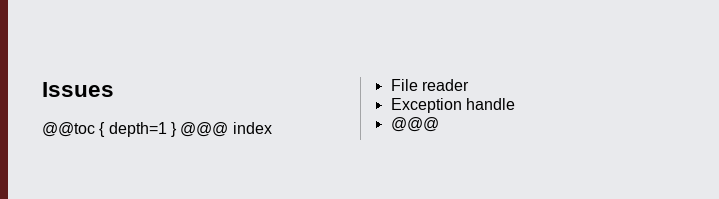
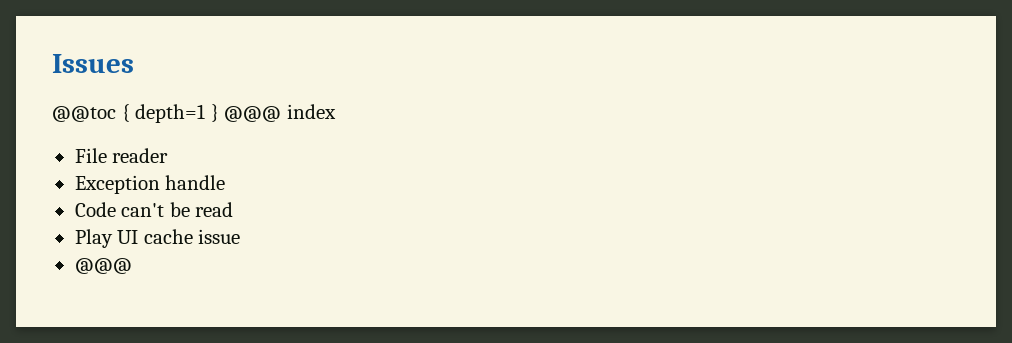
+ Code can't be read
+ Play UI cache issue

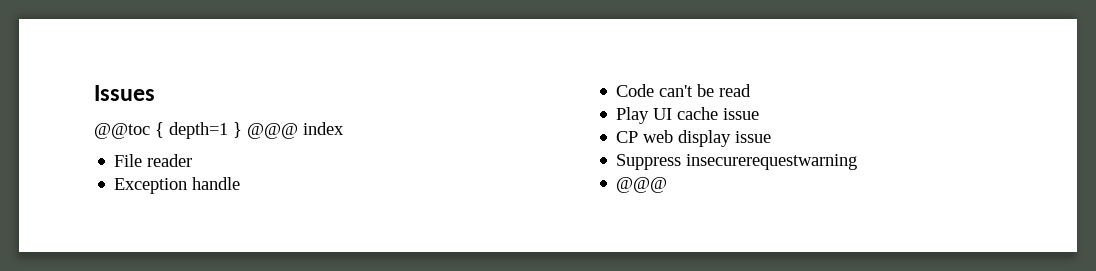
+ CP web display issue
+ Suppress insecurerequestwarning

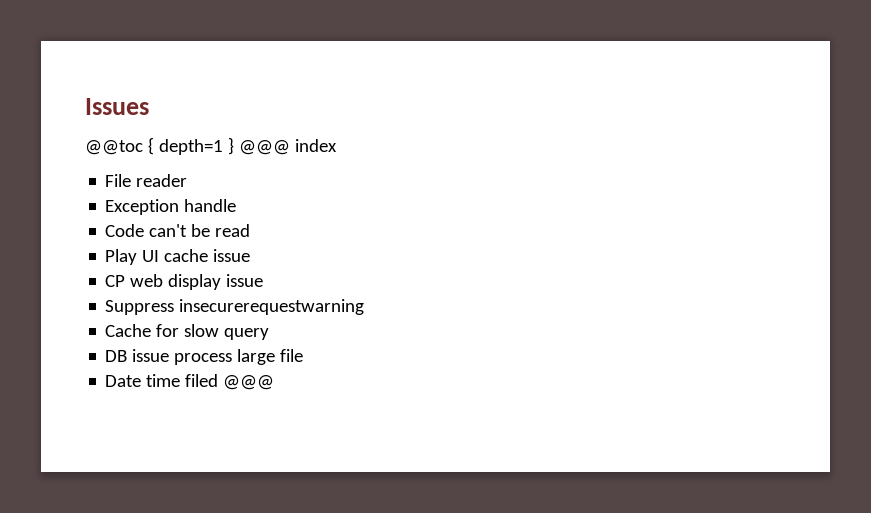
  Suppress insecurerequestwarning
- @@@
+ Cache for slow query
+ DB issue process large file
+ Date time filed @@@

